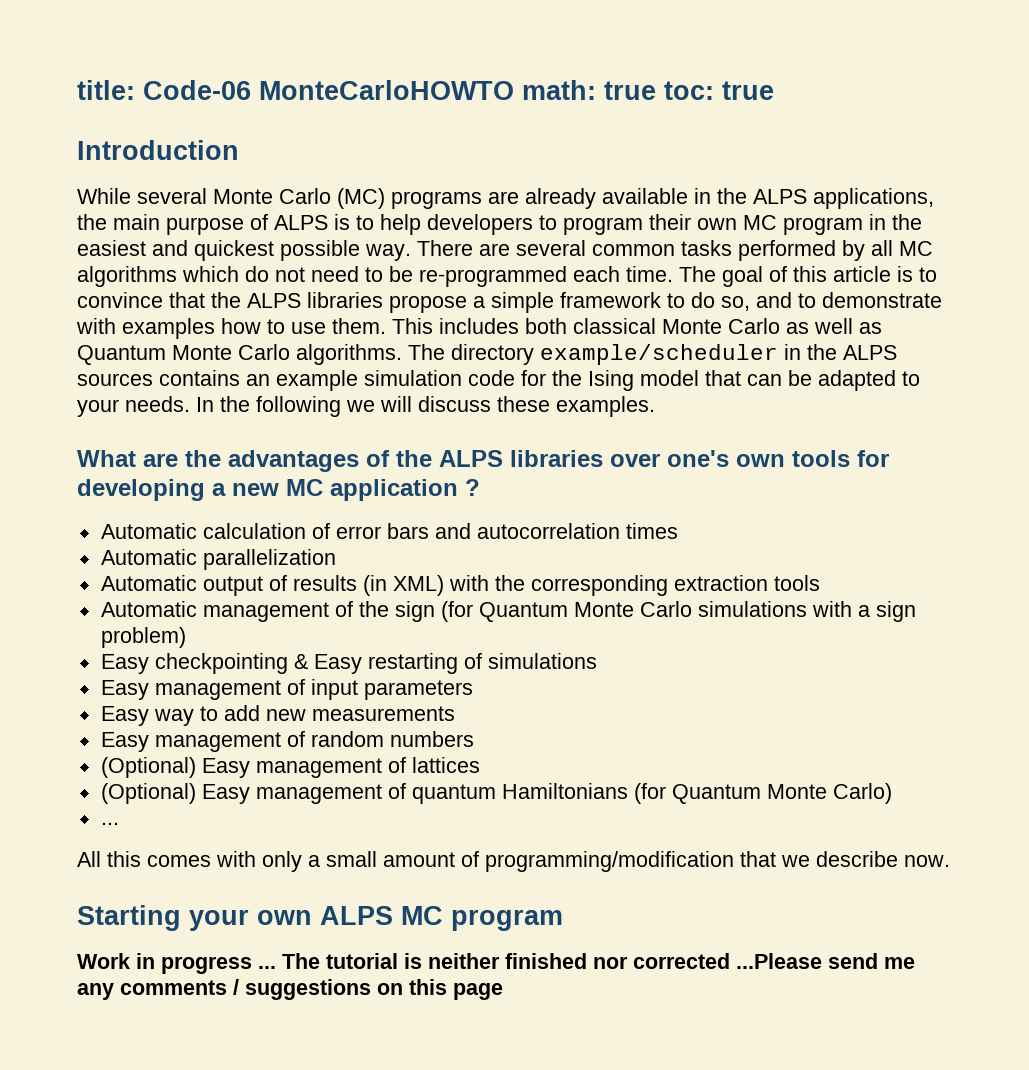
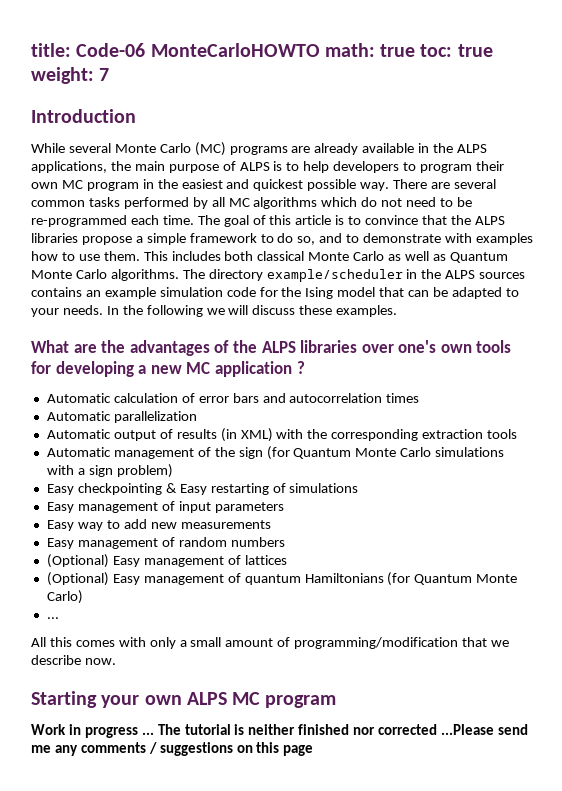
- title: Code-06 MonteCarloHOWTO math: true toc: true
+ title: Code-06 MonteCarloHOWTO math: true toc: true weight: 7

